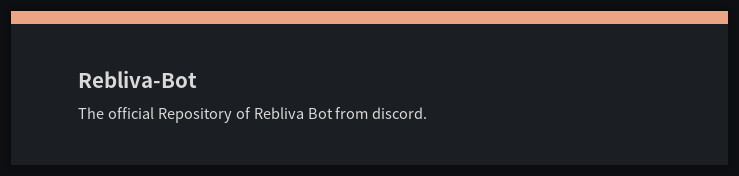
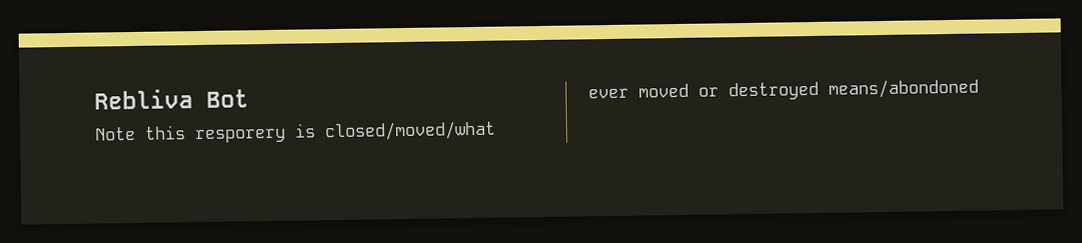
- Rebliva-Bot
- The official Repository of Rebliva Bot from discord.
+ Rebliva Bot
+ Note this resporery is closed/moved/what ever moved or destroyed means/abondoned

